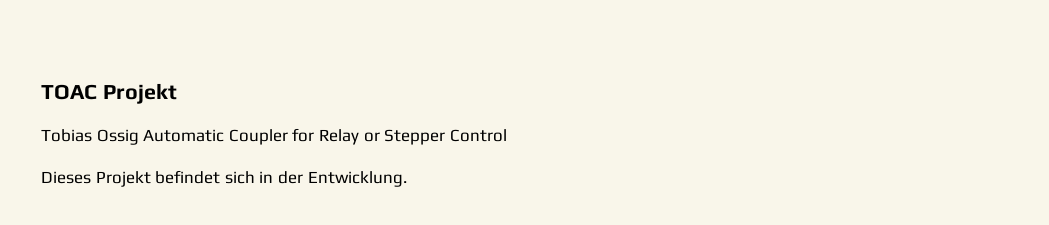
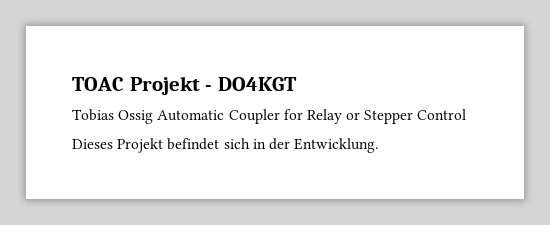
- TOAC Projekt
+ TOAC Projekt - DO4KGT

